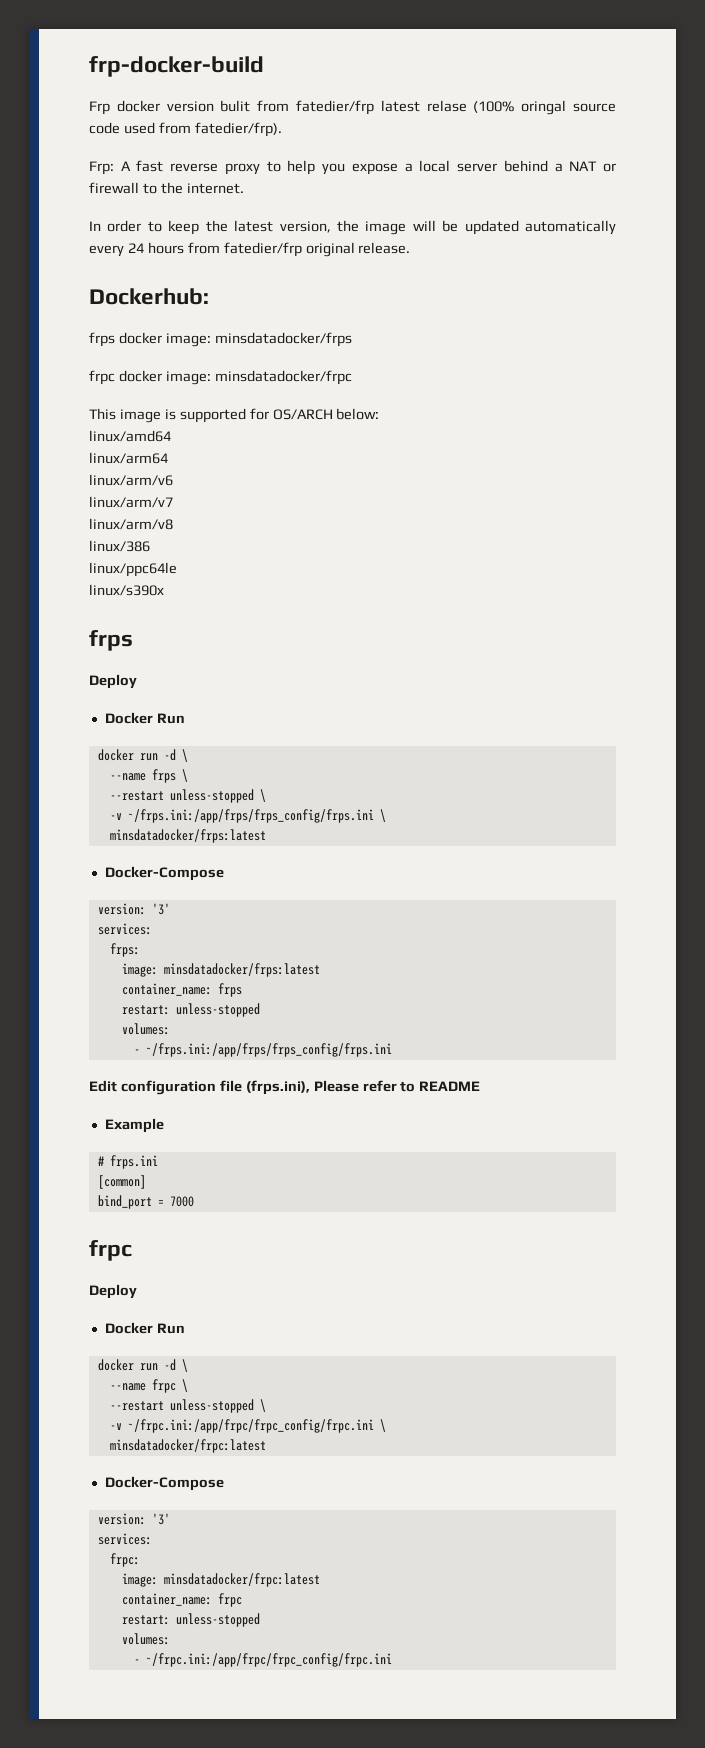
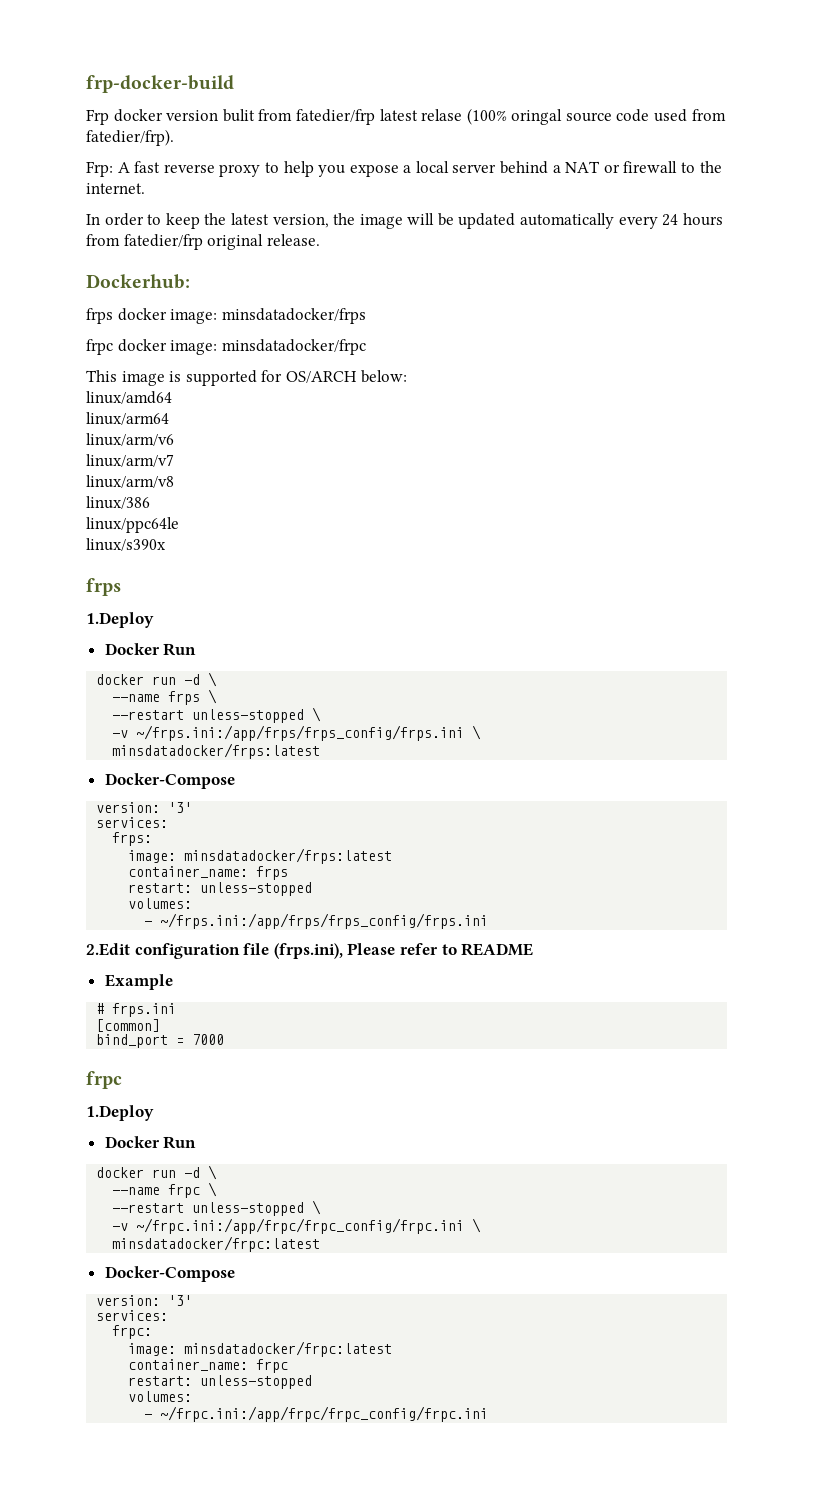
  linux/s390x
  frps
- Deploy
+ 1.Deploy
- Edit configuration file (frps.ini), Please refer to README
+ 2.Edit configuration file (frps.ini), Please refer to README
  bind_port = 7000
  frpc
- Deploy
+ 1.Deploy

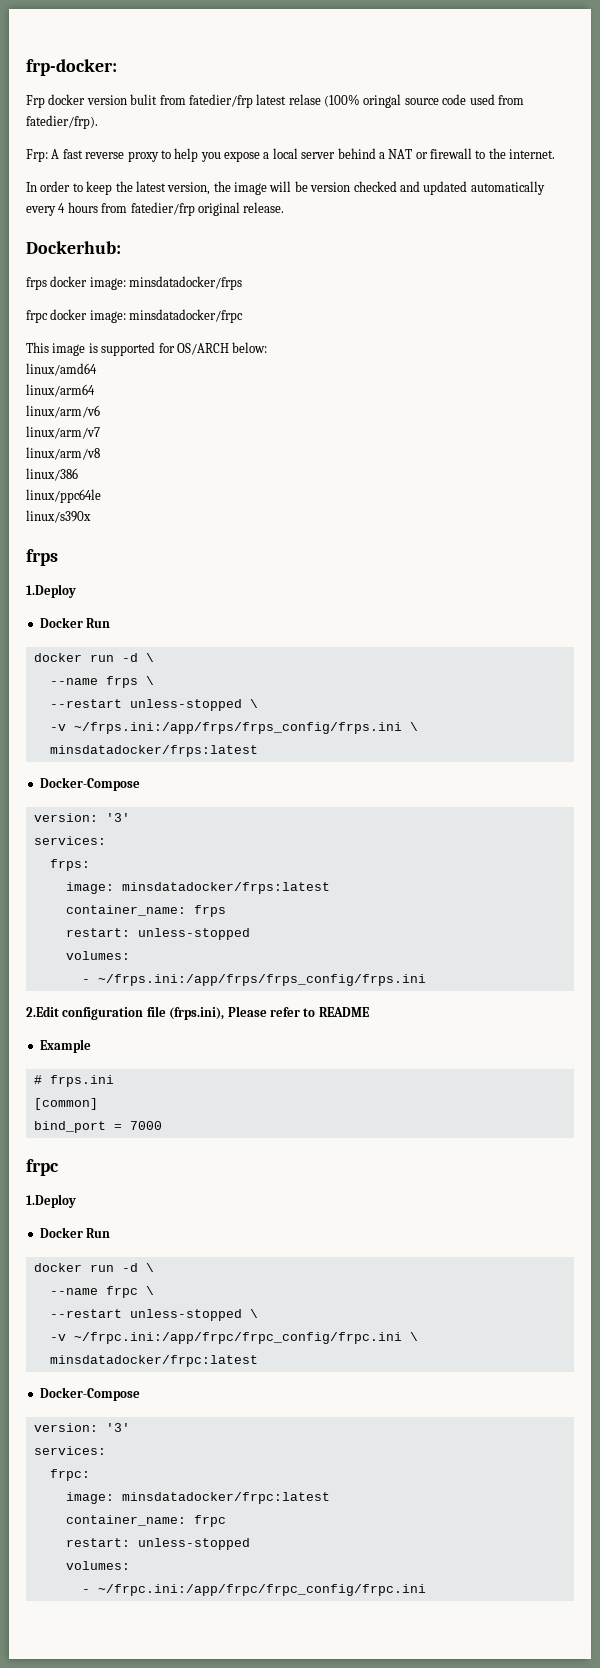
- frp-docker-build
+ frp-docker:
- In order to keep the latest version, the image will be updated automatically every 24 hours from fatedier/frp original release.
+ In order to keep the latest version, the image will be version checked and updated automatically every 4 hours from fatedier/frp original release.

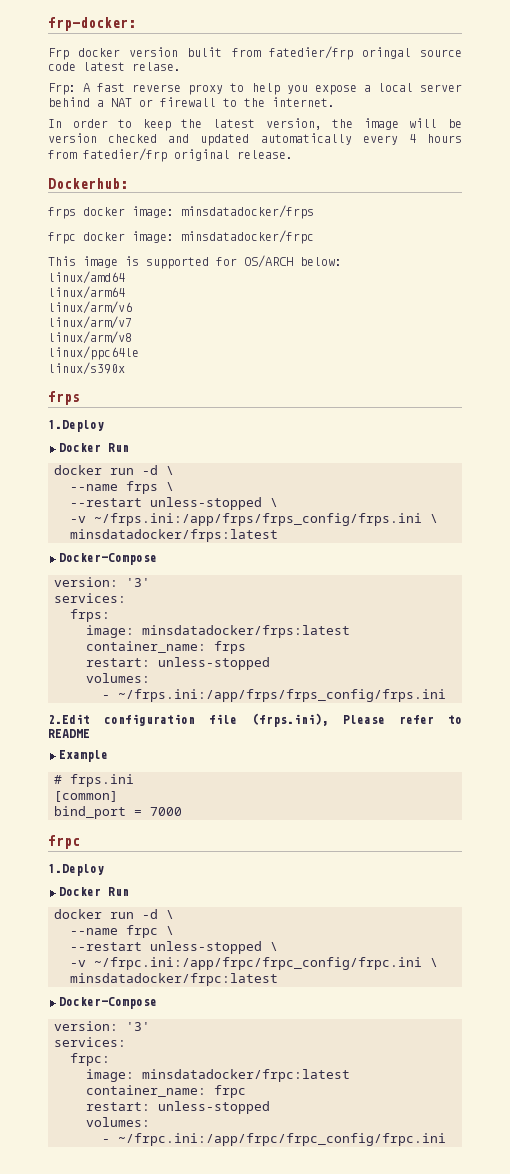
- Frp docker version bulit from fatedier/frp latest relase (100% oringal source code used from fatedier/frp).
+ Frp docker version bulit from fatedier/frp oringal source code latest relase.
- linux/386

